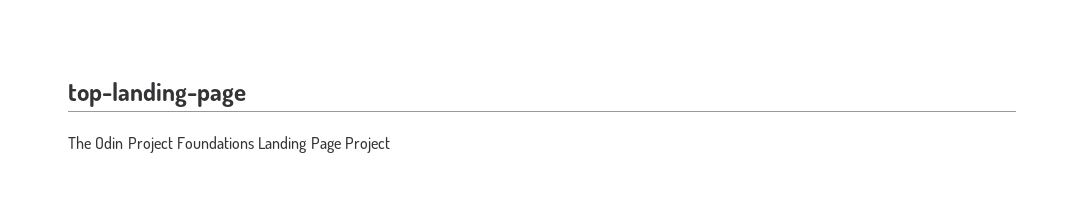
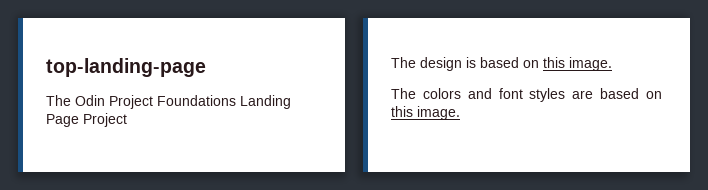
+ The design is based on this image.
+ The colors and font styles are based on this image.

